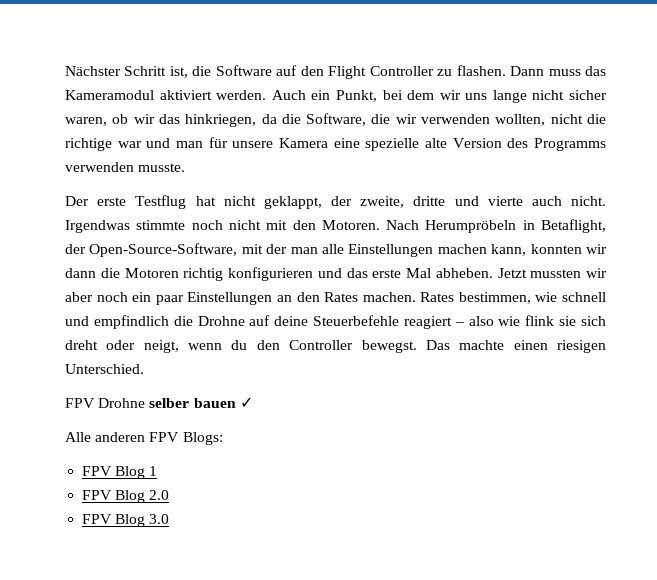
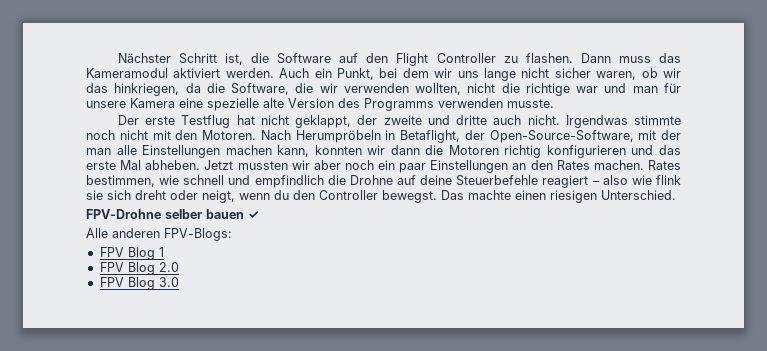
- Der erste Testflug hat nicht geklappt, der zweite, dritte und vierte auch nicht.
+ Der erste Testflug hat nicht geklappt, der zweite und dritte auch nicht.
- FPV Drohne selber bauen ✓
+ FPV-Drohne selber bauen ✓
- Alle anderen FPV Blogs:
+ Alle anderen FPV-Blogs:

